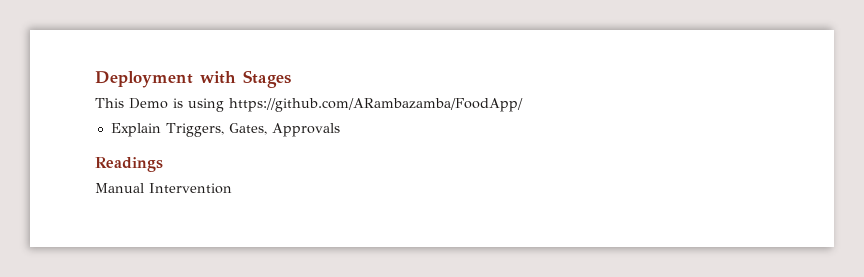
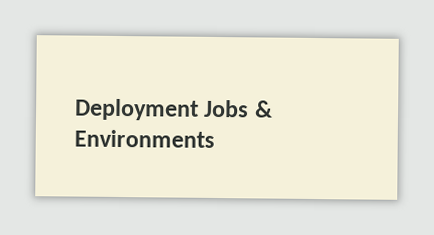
- Deployment with Stages
- This Demo is using https://github.com/ARambazamba/FoodApp/
- Explain Triggers, Gates, Approvals
- Readings
- Manual Intervention
+ Deployment Jobs & Environments

